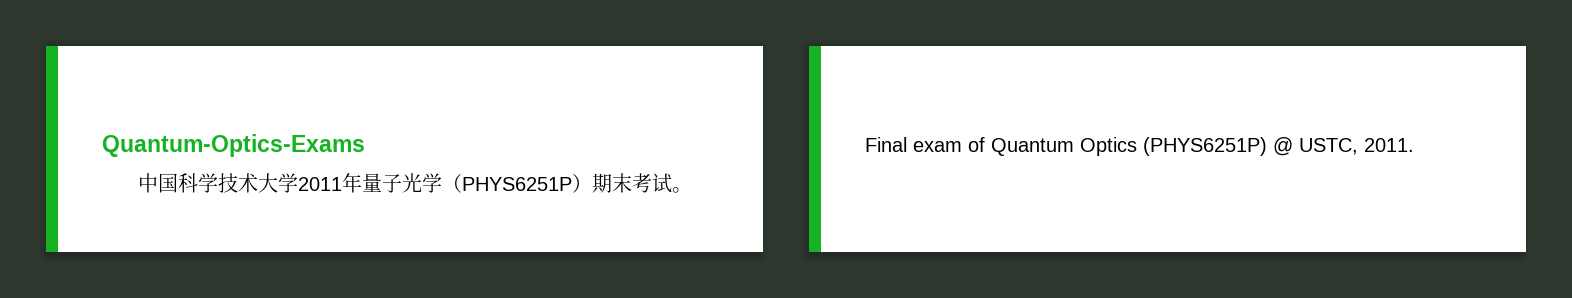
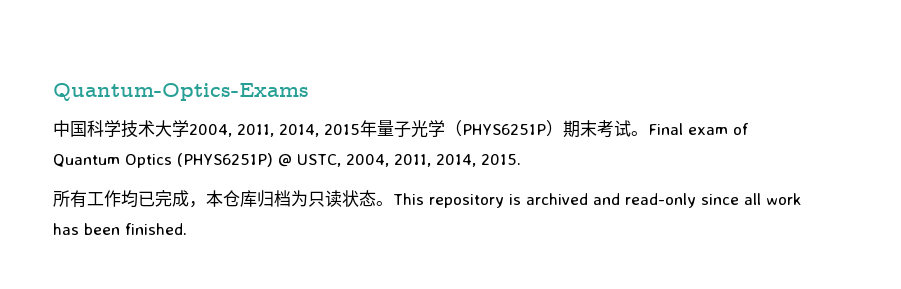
- 中国科学技术大学2011年量子光学（PHYS6251P）期末考试。
+ 中国科学技术大学2004, 2011, 2014, 2015年量子光学（PHYS6251P）期末考试。
- Final exam of Quantum Optics (PHYS6251P) @ USTC, 2011.
+ Final exam of Quantum Optics (PHYS6251P) @ USTC, 2004, 2011, 2014, 2015.
+ 所有工作均已完成，本仓库归档为只读状态。This repository is archived and read-only since all work has been finished.

